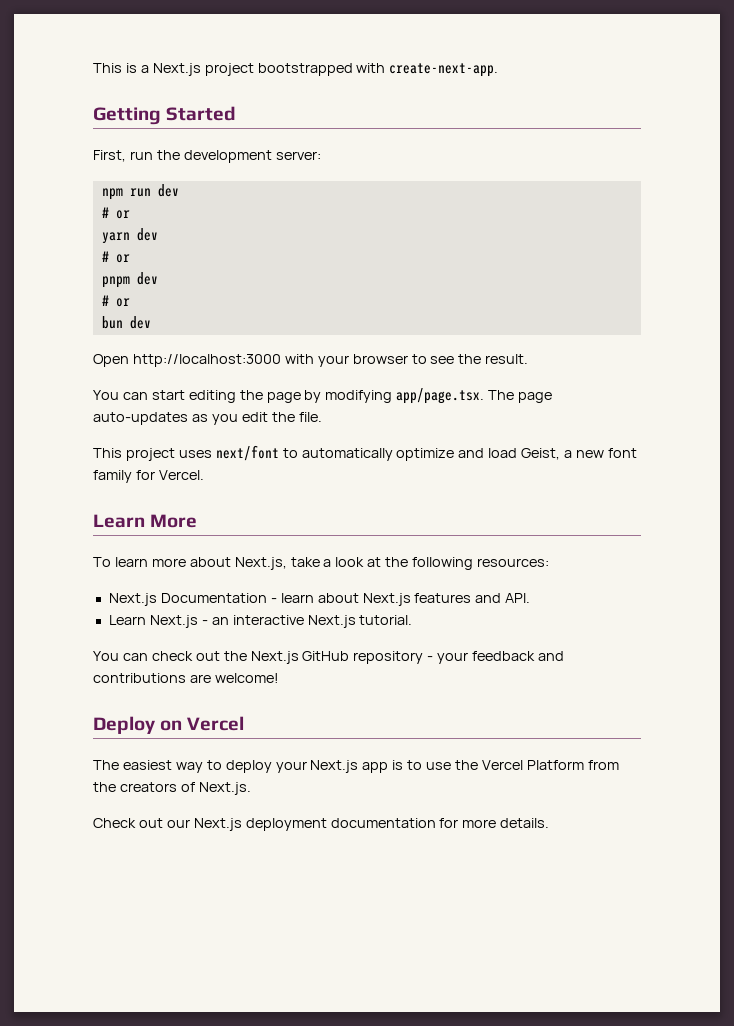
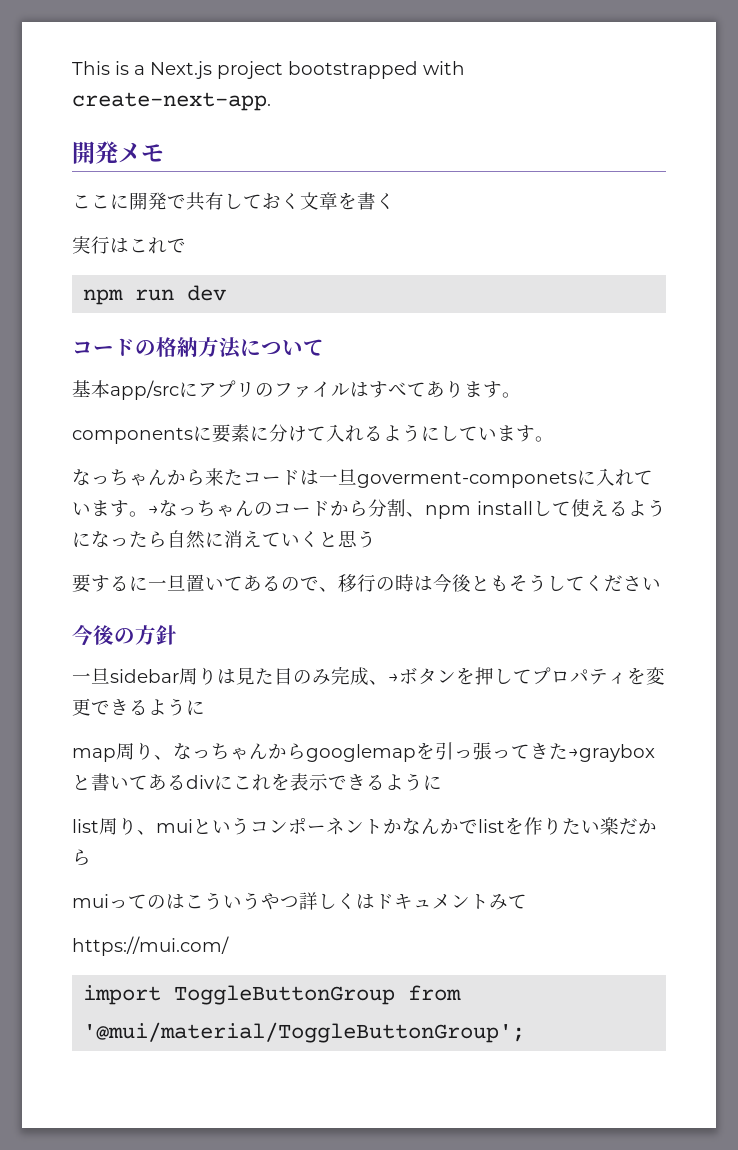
- Getting Started
- First, run the development server:
+ 開発メモ
+ ここに開発で共有しておく文章を書く
+ 実行はこれで
  npm run dev
- # or
- yarn dev
- # or
- pnpm dev
- # or
- bun dev
- Open http://localhost:3000 with your browser to see the result.
- You can start editing the page by modifying app/page.tsx. The page auto-updates as you edit the file.
- This project uses next/font to automatically optimize and load Geist, a new font family for Vercel.
- Learn More
- To learn more about Next.js, take a look at the following resources:
- Next.js Documentation - learn about Next.js features and API.
- Learn Next.js - an interactive Next.js tutorial.
- You can check out the Next.js GitHub repository - your feedback and contributions are welcome!
- Deploy on Vercel
- The easiest way to deploy your Next.js app is to use the Vercel Platform from the creators of Next.js.
- Check out our Next.js deployment documentation for more details.
+ コードの格納方法について
+ 基本app/srcにアプリのファイルはすべてあります。
+ componentsに要素に分けて入れるようにしています。
+ なっちゃんから来たコードは一旦goverment-componetsに入れています。→なっちゃんのコードから分割、npm installして使えるようになったら自然に消えていくと思う
+ 要するに一旦置いてあるので、移行の時は今後ともそうしてください
+ 今後の方針
+ 一旦sidebar周りは見た目のみ完成、→ボタンを押してプロパティを変更できるように
+ map周り、なっちゃんからgooglemapを引っ張ってきた→grayboxと書いてあるdivにこれを表示できるように
+ list周り、muiというコンポーネントかなんかでlistを作りたい楽だから
+ muiってのはこういうやつ詳しくはドキュメントみて
+ https://mui.com/
+ import ToggleButtonGroup from '@mui/material/ToggleButtonGroup';

